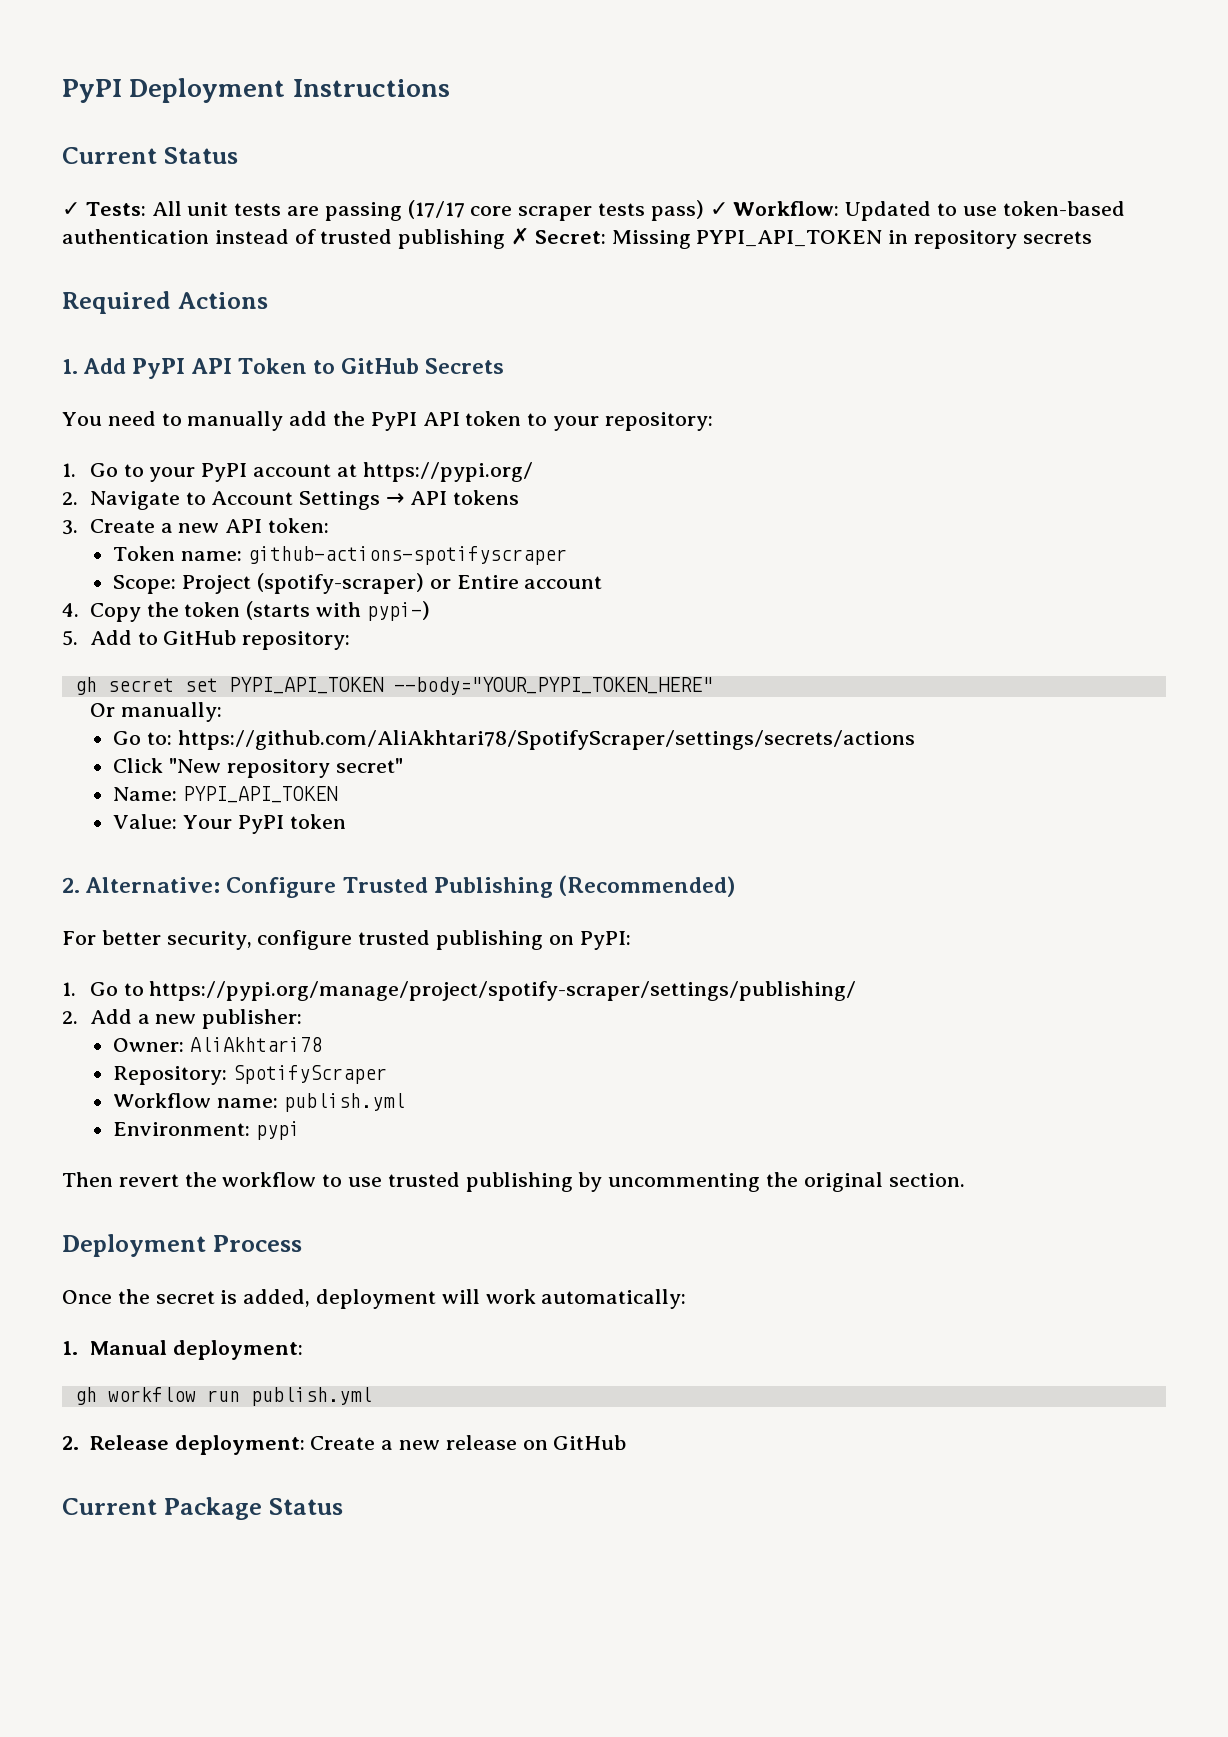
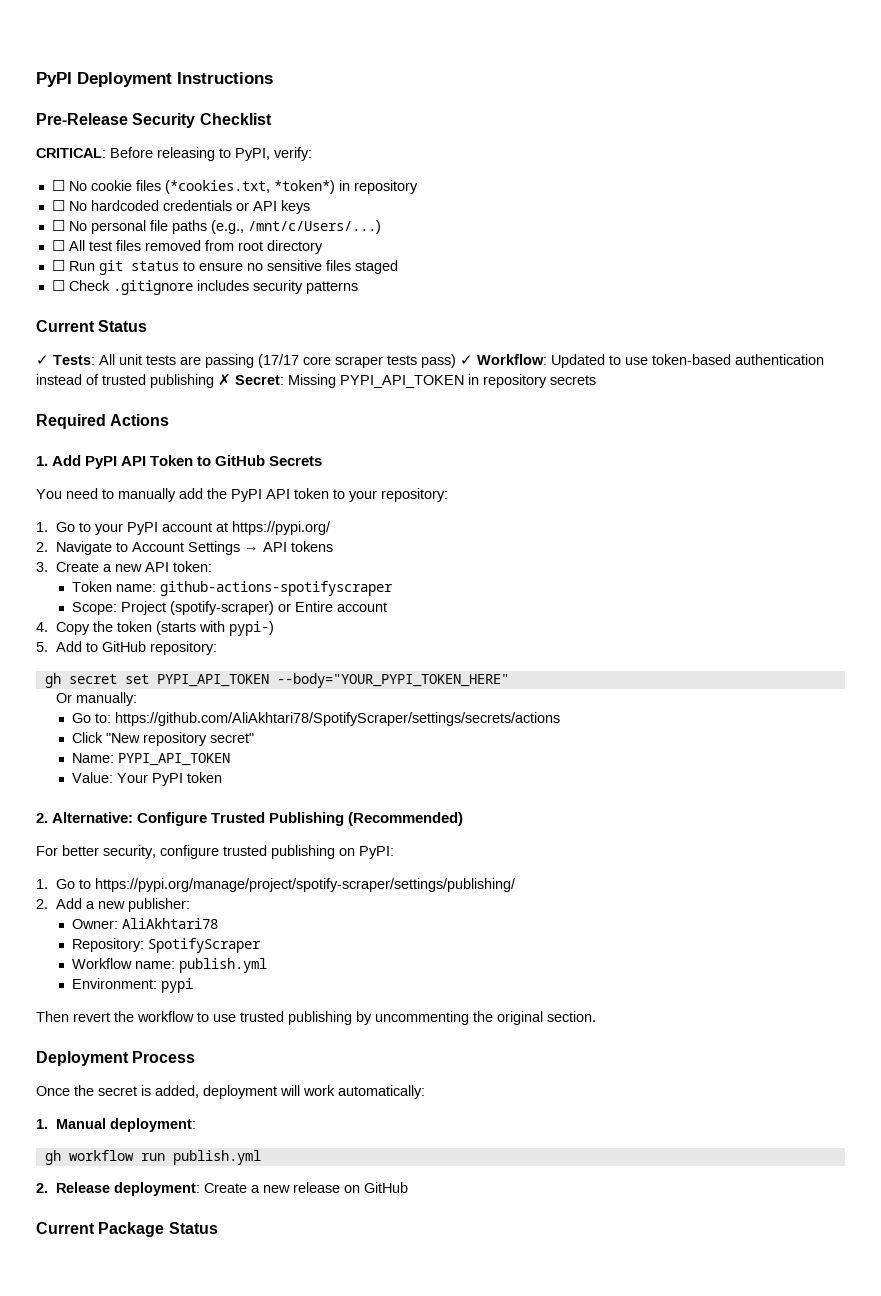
+ Pre-Release Security Checklist
+ CRITICAL: Before releasing to PyPI, verify:
+ ☐ No cookie files (*cookies.txt, *token*) in repository
+ ☐ No hardcoded credentials or API keys
+ ☐ No personal file paths (e.g., /mnt/c/Users/...)
+ ☐ All test files removed from root directory
+ ☐ Run git status to ensure no sensitive files staged
+ ☐ Check .gitignore includes security patterns

